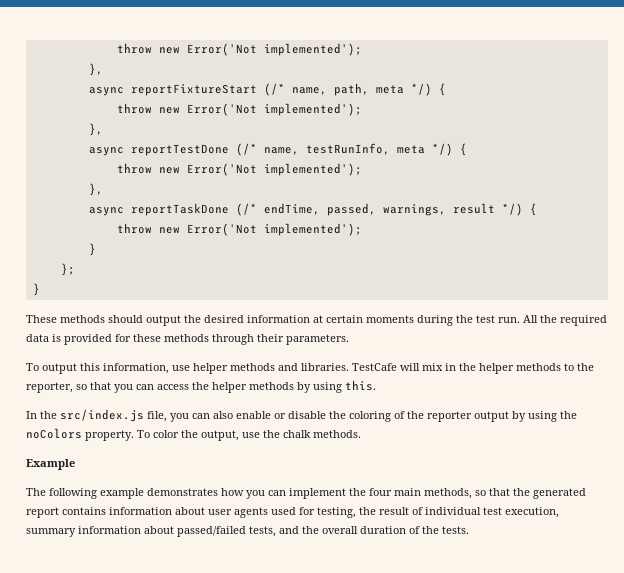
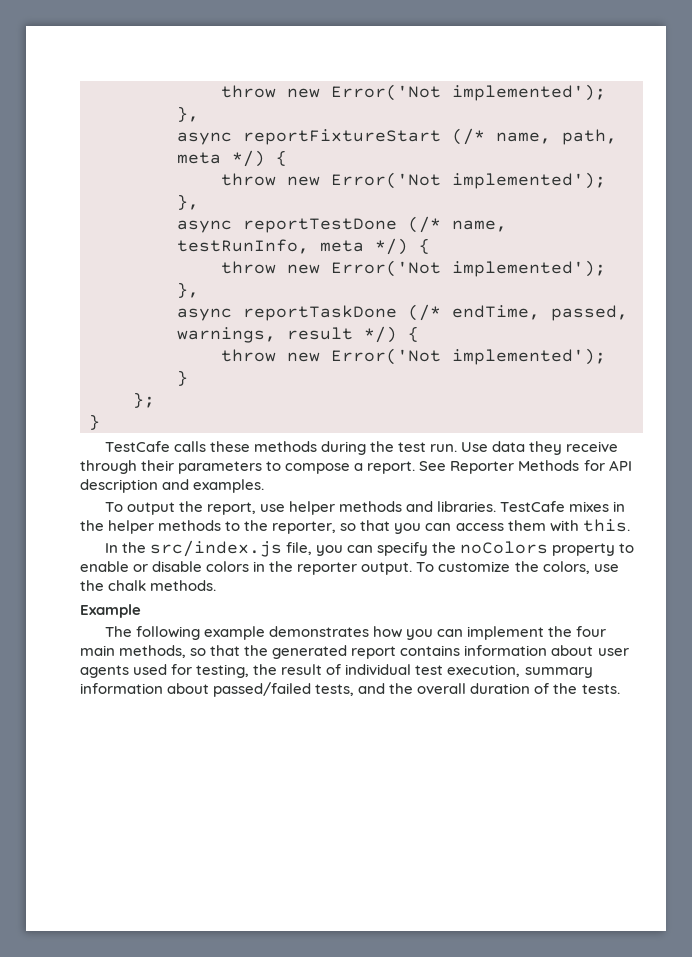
- These methods should output the desired information at certain moments during the test run. All the required data is provided for these methods through their parameters.
+ TestCafe calls these methods during the test run. Use data they receive through their parameters to compose a report. See Reporter Methods for API description and examples.
- To output this information, use helper methods and libraries.
+ To output the report, use helper methods and libraries.
- TestCafe will mix in the helper methods to the reporter, so that you can access the helper methods by using this.
+ TestCafe mixes in the helper methods to the reporter, so that you can access them with this.
- In the src/index.js file, you can also enable or disable the coloring of the reporter output by using the noColors property. To color the output, use the chalk methods.
+ In the src/index.js file, you can specify the noColors property to enable or disable colors in the reporter output. To customize the colors, use the chalk methods.

